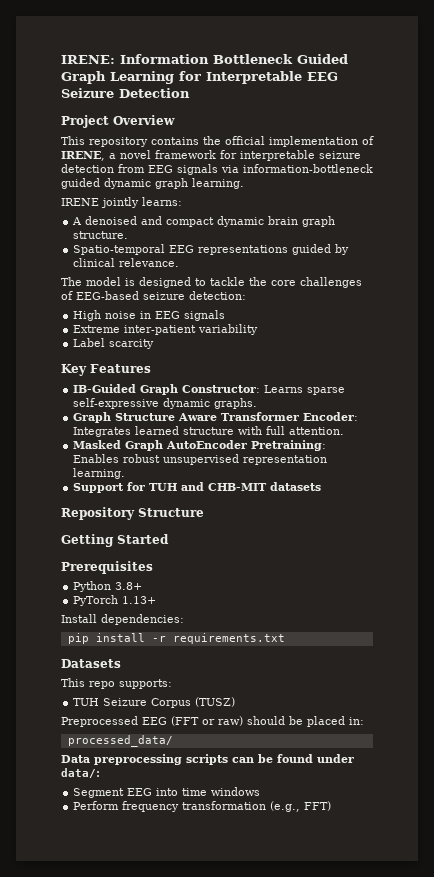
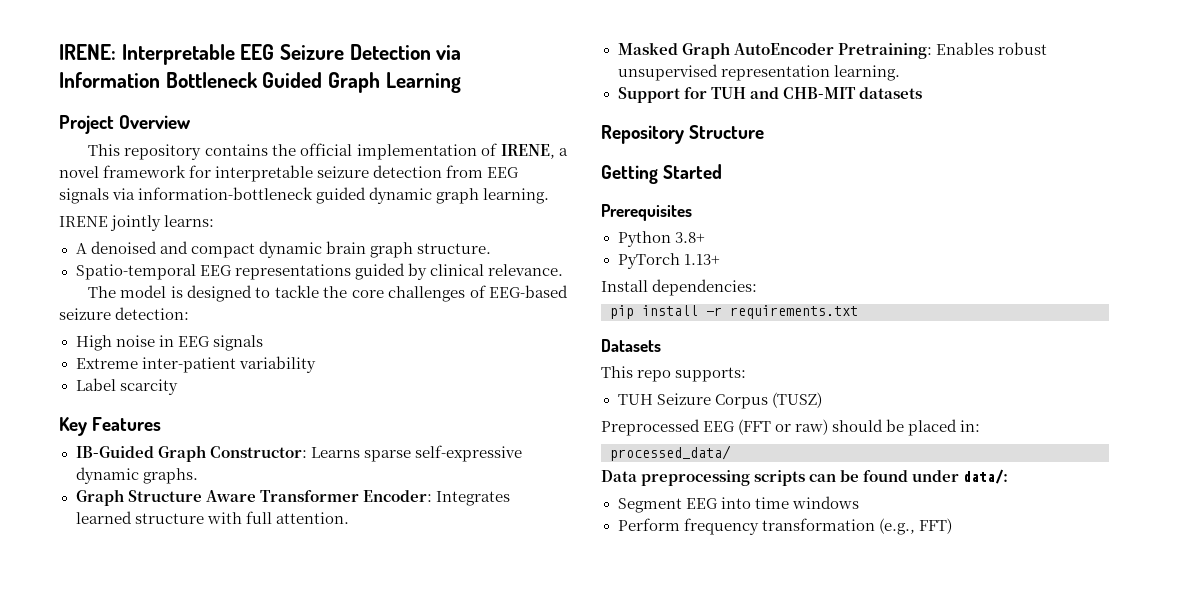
- IRENE: Information Bottleneck Guided Graph Learning for Interpretable EEG Seizure Detection
+ IRENE: Interpretable EEG Seizure Detection via Information Bottleneck Guided Graph Learning

